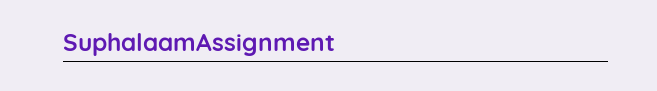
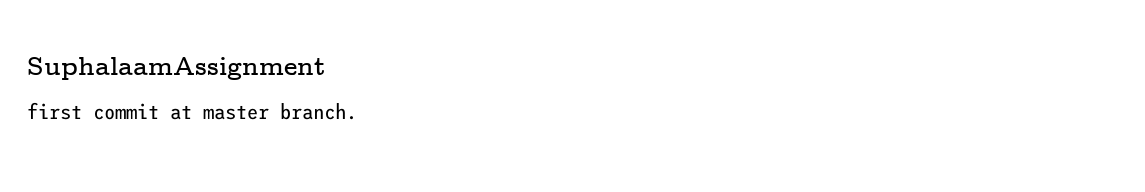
+ first commit at master branch.

